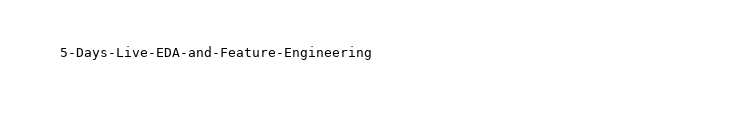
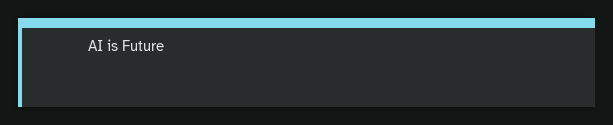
- 5-Days-Live-EDA-and-Feature-Engineering
+ AI is Future

